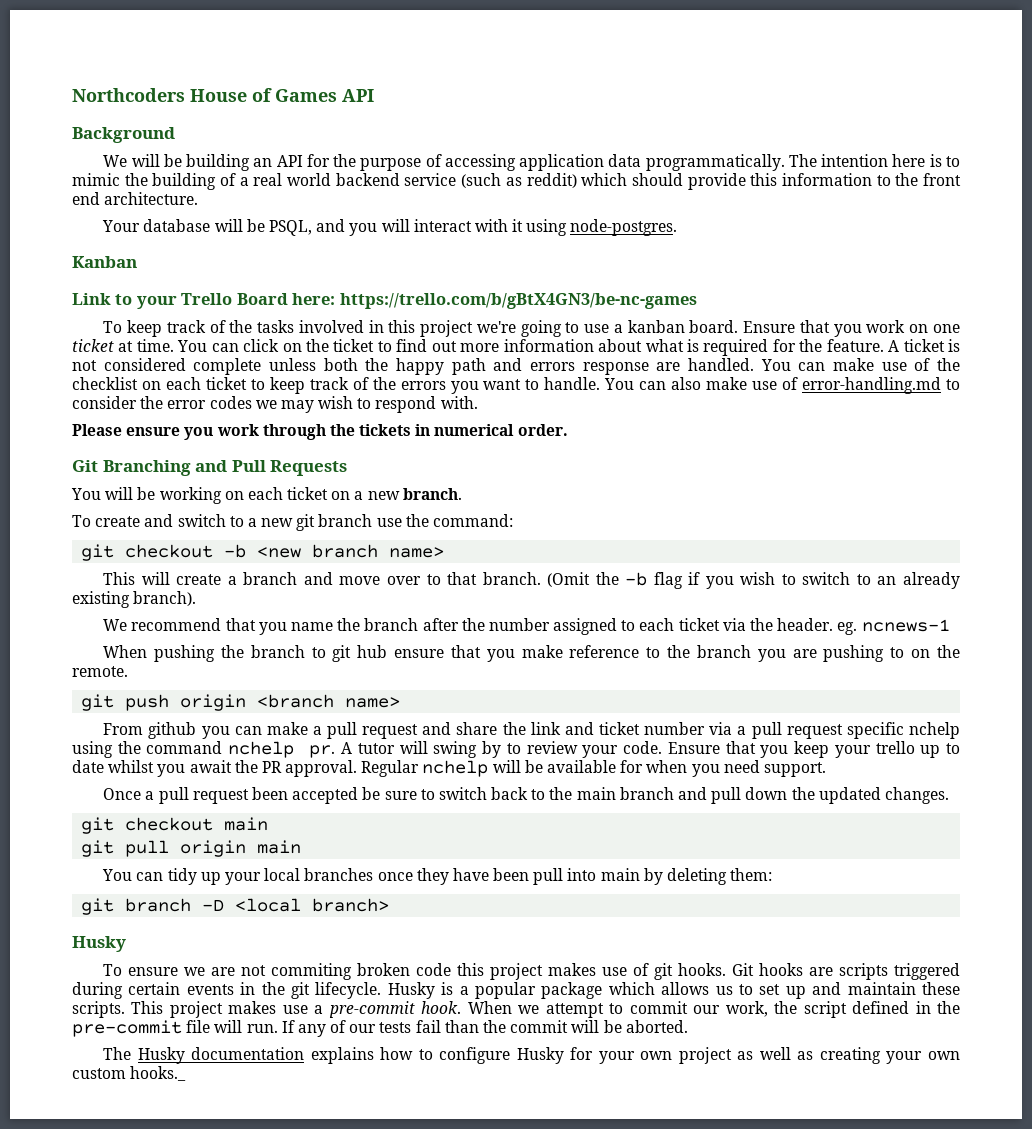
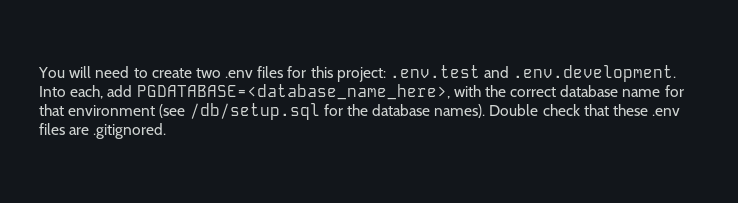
- Northcoders House of Games API
- Background
- We will be building an API for the purpose of accessing application data programmatically. The intention here is to mimic the building of a real world backend service (such as reddit) which should provide this information to the front end architecture.
- Your database will be PSQL, and you will interact with it using node-postgres.
- Kanban
- Link to your Trello Board here: https://trello.com/b/gBtX4GN3/be-nc-games
- To keep track of the tasks involved in this project we're going to use a kanban board. Ensure that you work on one ticket at time. You can click on the ticket to find out more information about what is required for the feature. A ticket is not considered complete unless both the happy path and errors response are handled. You can make use of the checklist on each ticket to keep track of the errors you want to handle. You can also make use of error-handling.md to consider the error codes we may wish to respond with.
- Please ensure you work through the tickets in numerical order.
- Git Branching and Pull Requests
- You will be working on each ticket on a new branch.
- To create and switch to a new git branch use the command:
- git checkout -b <new branch name>
- This will create a branch and move over to that branch. (Omit the -b flag if you wish to switch to an already existing branch).
- We recommend that you name the branch after the number assigned to each ticket via the header. eg. ncnews-1
- When pushing the branch to git hub ensure that you make reference to the branch you are pushing to on the remote.
- git push origin <branch name>
- From github you can make a pull request and share the link and ticket number via a pull request specific nchelp using the command nchelp pr. A tutor will swing by to review your code. Ensure that you keep your trello up to date whilst you await the PR approval. Regular nchelp will be available for when you need support.
- Once a pull request been accepted be sure to switch back to the main branch and pull down the updated changes.
- git checkout main
- git pull origin main
- You can tidy up your local branches once they have been pull into main by deleting them:
- git branch -D <local branch>
- Husky
- To ensure we are not commiting broken code this project makes use of git hooks. Git hooks are scripts triggered during certain events in the git lifecycle. Husky is a popular package which allows us to set up and maintain these scripts. This project makes use a pre-commit hook. When we attempt to commit our work, the script defined in the pre-commit file will run. If any of our tests fail than the commit will be aborted.
- The Husky documentation explains how to configure Husky for your own project as well as creating your own custom hooks._
+ You will need to create two .env files for this project: .env.test and .env.development. Into each, add PGDATABASE=<database_name_here>, with the correct database name for that environment (see /db/setup.sql for the database names). Double check that these .env files are .gitignored.

